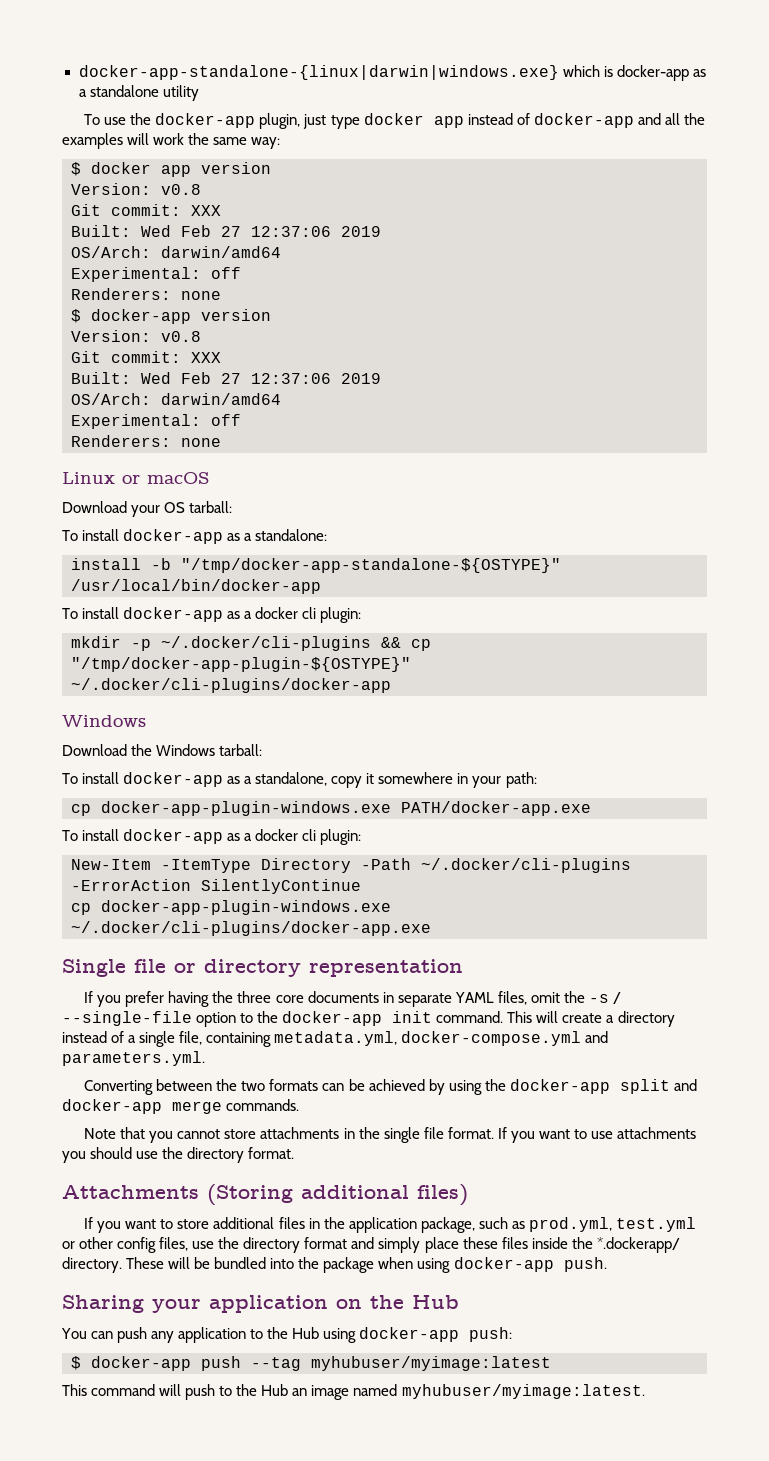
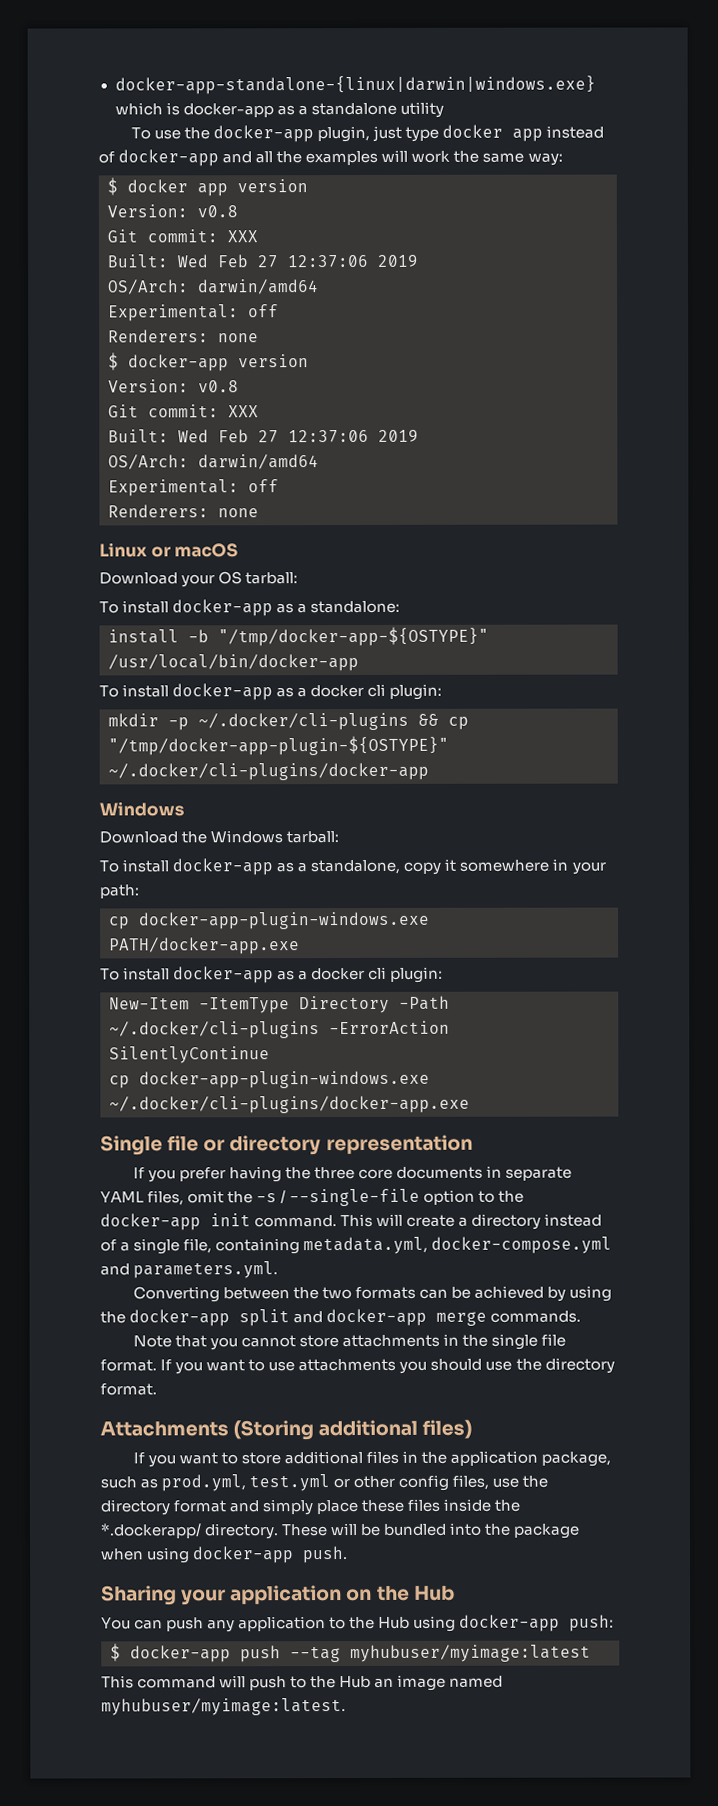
- install -b "/tmp/docker-app-standalone-${OSTYPE}" /usr/local/bin/docker-app
+ install -b "/tmp/docker-app-${OSTYPE}" /usr/local/bin/docker-app

